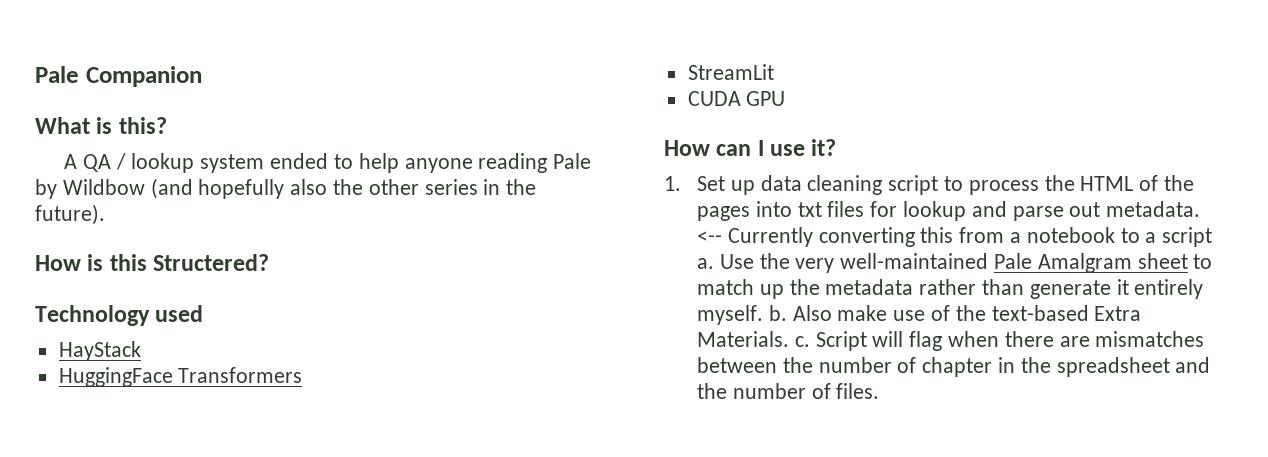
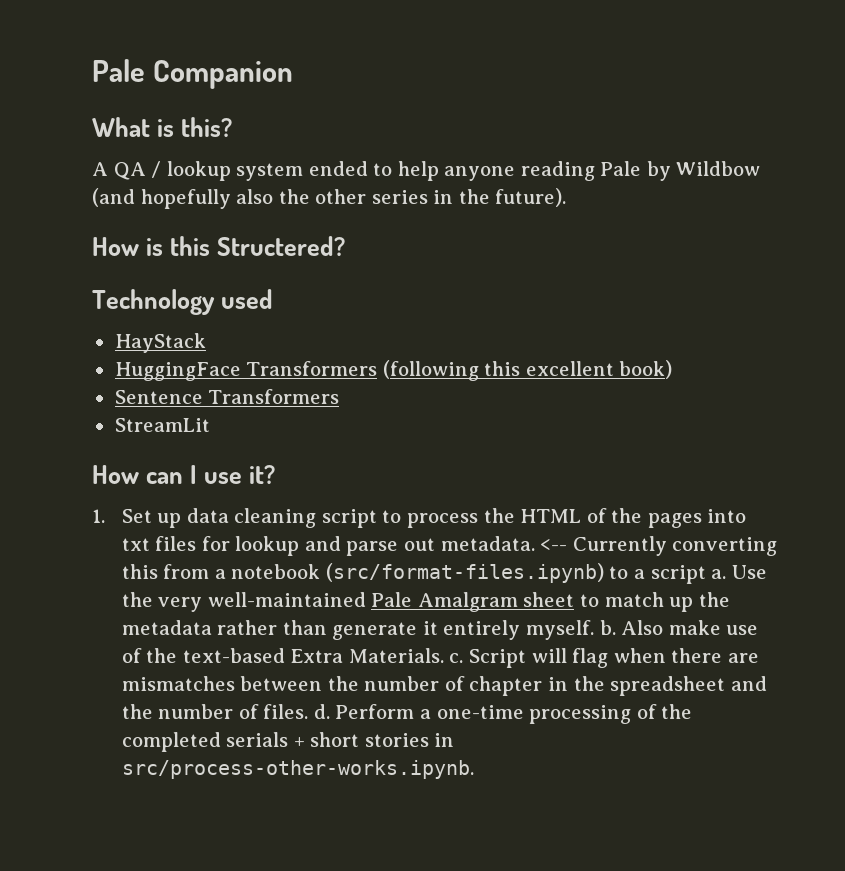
- HuggingFace Transformers
+ HuggingFace Transformers (following this excellent book)
+ Sentence Transformers
- CUDA GPU
- <-- Currently converting this from a notebook to a script a.
+ <-- Currently converting this from a notebook (src/format-files.ipynb) to a script a.
- Script will flag when there are mismatches between the number of chapter in the spreadsheet and the number of files.
+ Script will flag when there are mismatches between the number of chapter in the spreadsheet and the number of files. d. Perform a one-time processing of the completed serials + short stories in src/process-other-works.ipynb.

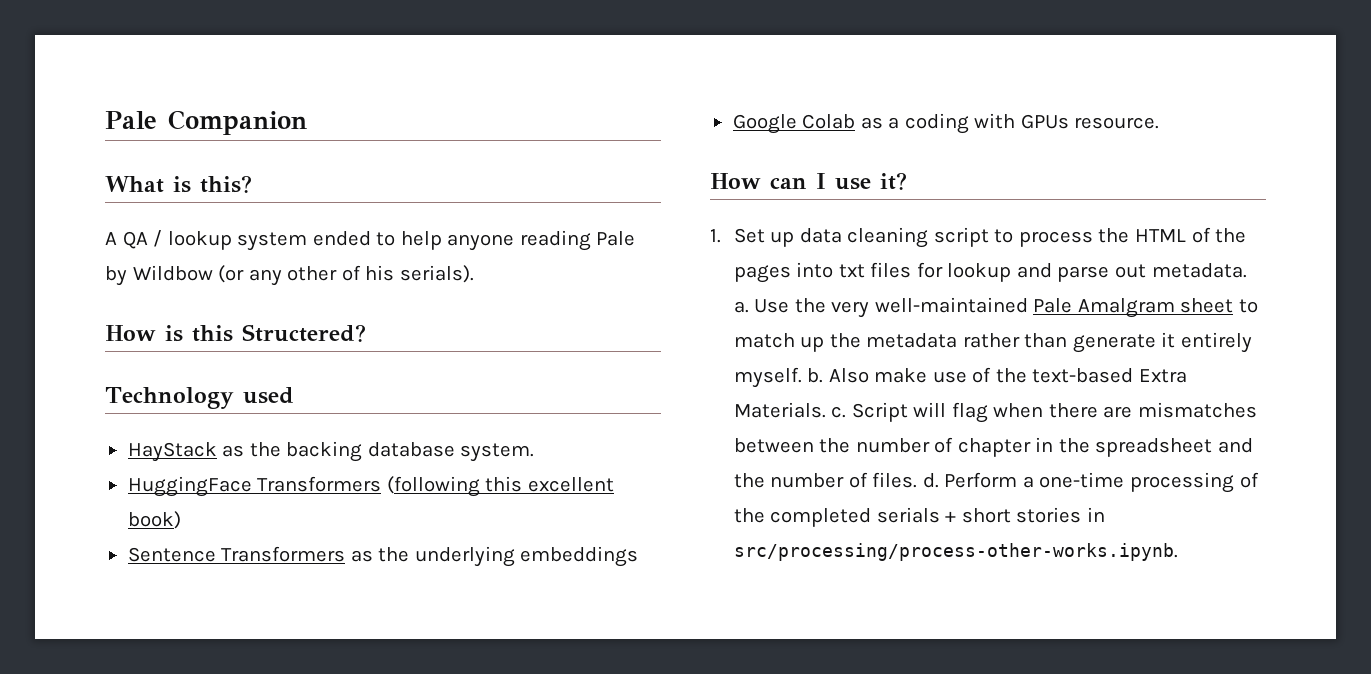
- A QA / lookup system ended to help anyone reading Pale by Wildbow (and hopefully also the other series in the future).
+ A QA / lookup system ended to help anyone reading Pale by Wildbow (or any other of his serials).
- HayStack
+ HayStack as the backing database system.
- Sentence Transformers
- StreamLit
+ Sentence Transformers as the underlying embeddings
+ Google Colab as a coding with GPUs resource.
- 1. Set up data cleaning script to process the HTML of the pages into txt files for lookup and parse out metadata. <-- Currently converting this from a notebook (src/format-files.ipynb) to a script a.
+ 1. Set up data cleaning script to process the HTML of the pages into txt files for lookup and parse out metadata. a.
- Perform a one-time processing of the completed serials + short stories in src/process-other-works.ipynb.
+ Perform a one-time processing of the completed serials + short stories in src/processing/process-other-works.ipynb.

